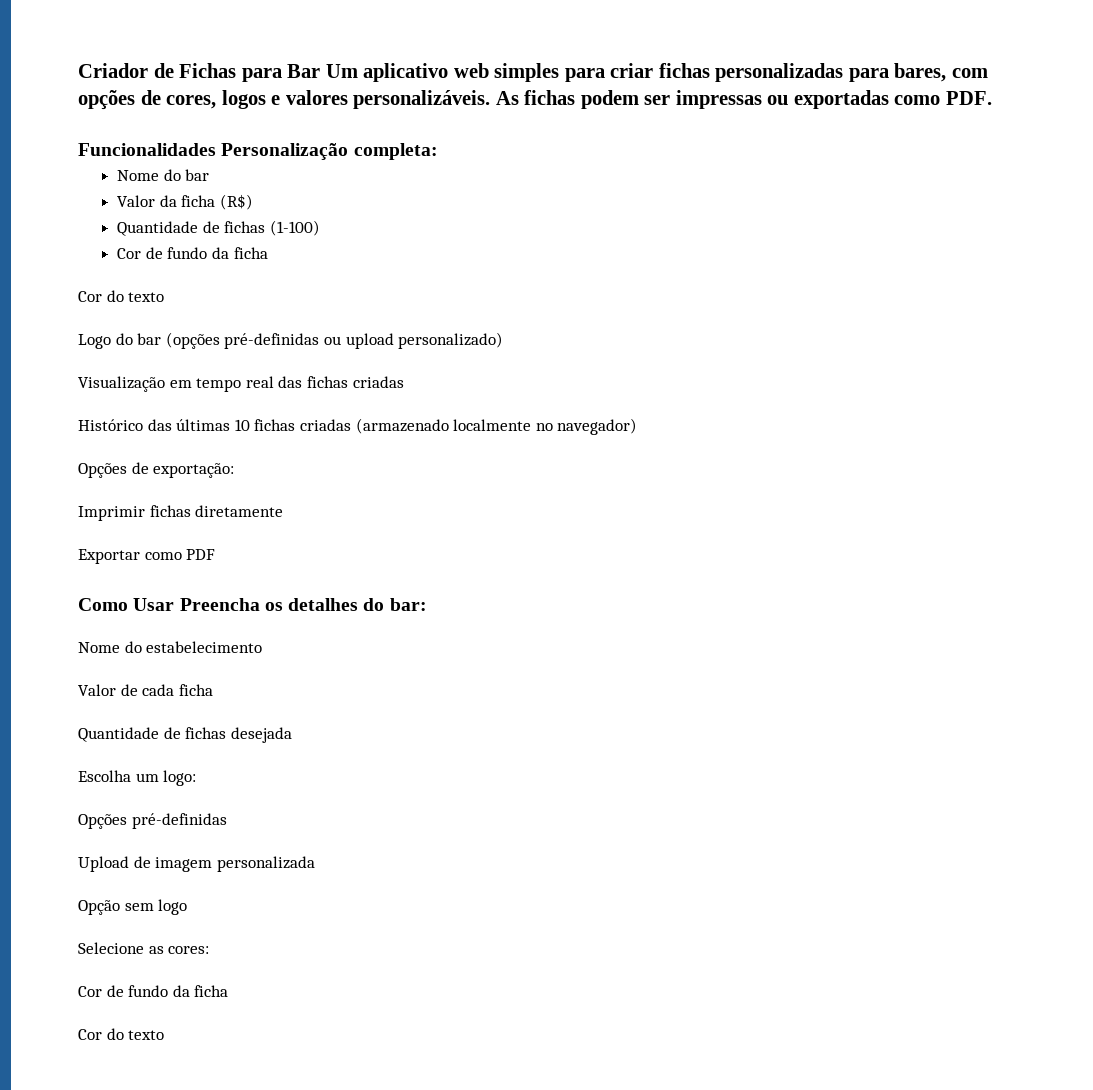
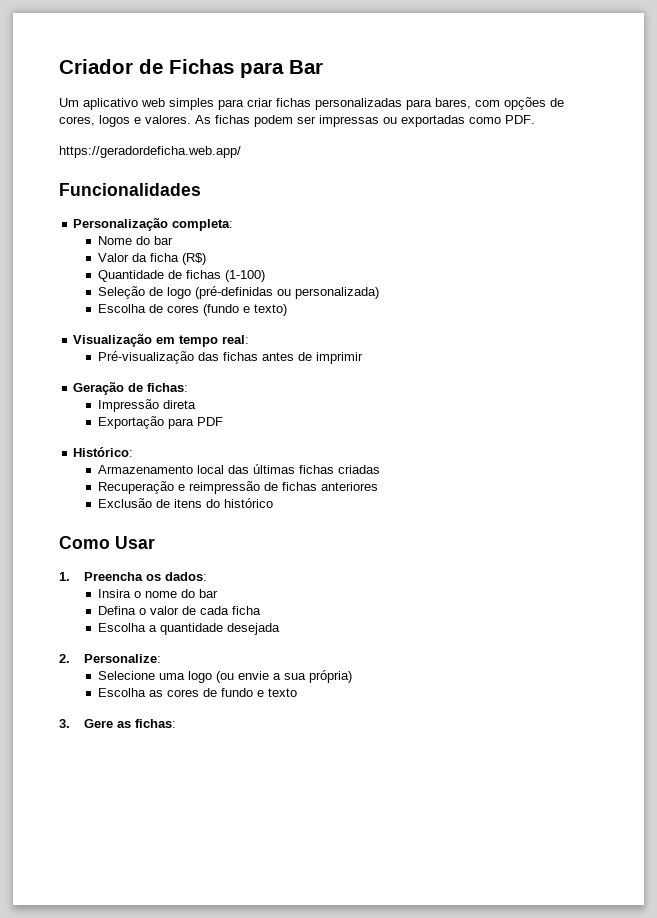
- Criador de Fichas para Bar Um aplicativo web simples para criar fichas personalizadas para bares, com opções de cores, logos e valores personalizáveis.
+ Criador de Fichas para Bar
+ Um aplicativo web simples para criar fichas personalizadas para bares, com opções de cores, logos e valores.
+ https://geradordeficha.web.app/
- Funcionalidades Personalização completa:
+ Funcionalidades
+ Personalização completa:
  Quantidade de fichas (1-100)
- Cor de fundo da ficha
- Cor do texto
- Logo do bar (opções pré-definidas ou upload personalizado)
- Visualização em tempo real das fichas criadas
- Histórico das últimas 10 fichas criadas (armazenado localmente no navegador)
- Opções de exportação:
- Imprimir fichas diretamente
- Exportar como PDF
+ Seleção de logo (pré-definidas ou personalizada)
+ Escolha de cores (fundo e texto)
+ Visualização em tempo real:
+ Pré-visualização das fichas antes de imprimir
+ Geração de fichas:
+ Impressão direta
+ Exportação para PDF
+ Histórico:
+ Armazenamento local das últimas fichas criadas
+ Recuperação e reimpressão de fichas anteriores
+ Exclusão de itens do histórico
- Como Usar Preencha os detalhes do bar:
- Nome do estabelecimento
- Valor de cada ficha
- Quantidade de fichas desejada
- Escolha um logo:
- Opções pré-definidas
- Upload de imagem personalizada
- Opção sem logo
- Selecione as cores:
- Cor de fundo da ficha
- Cor do texto
+ Como Usar
+ 1. Preencha os dados:
+ Insira o nome do bar
+ Defina o valor de cada ficha
+ Escolha a quantidade desejada
+ 2. Personalize:
+ Selecione uma logo (ou envie a sua própria)
+ Escolha as cores de fundo e texto
+ 3. Gere as fichas:

